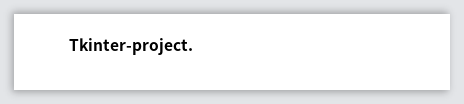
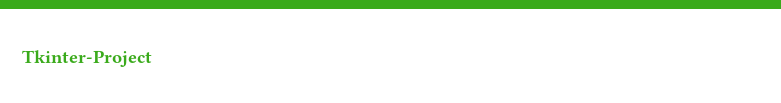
- Tkinter-project.
+ Tkinter-Project

